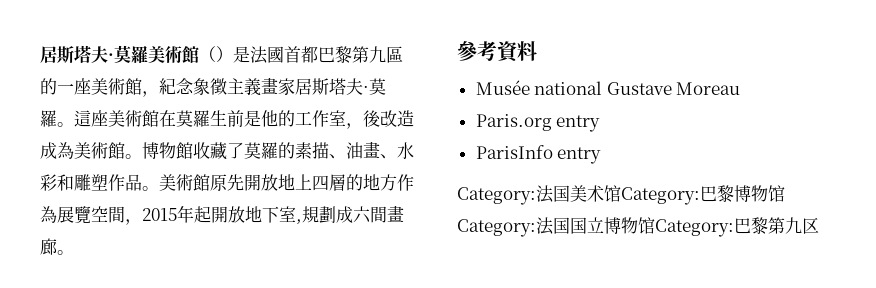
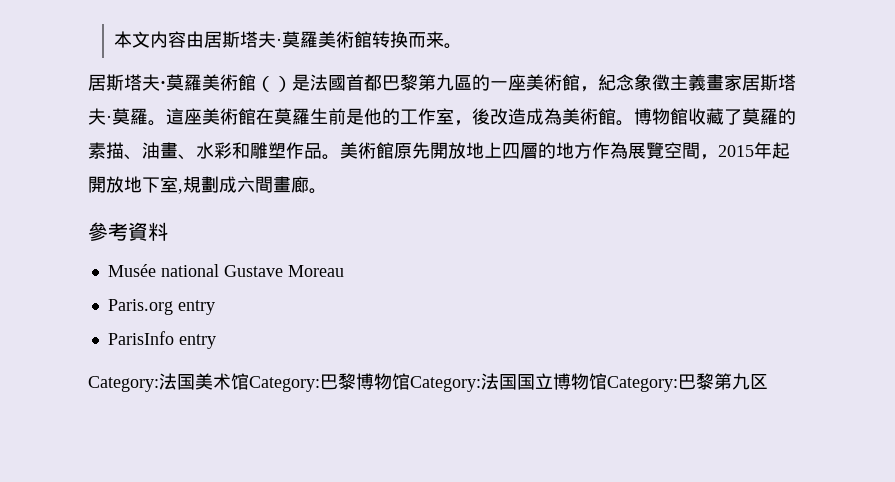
+ 本文内容由居斯塔夫·莫羅美術館转换而来。

